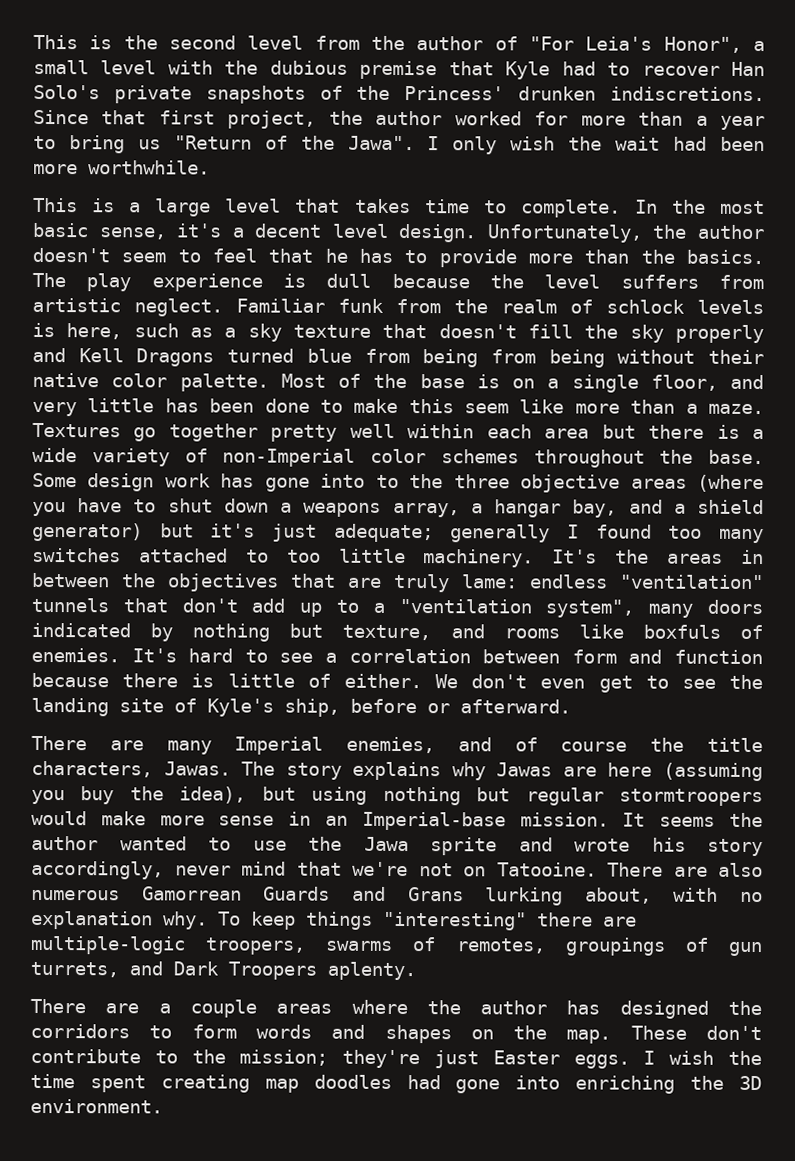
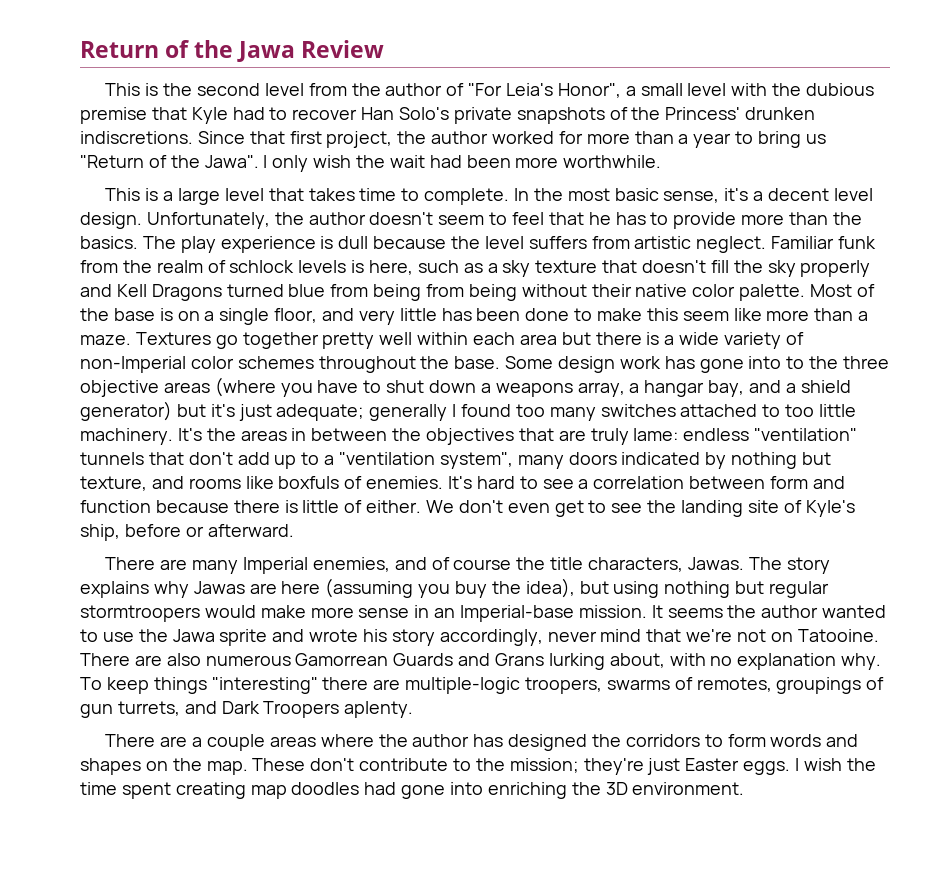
+ Return of the Jawa Review

